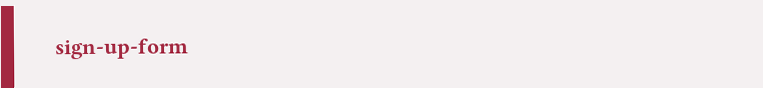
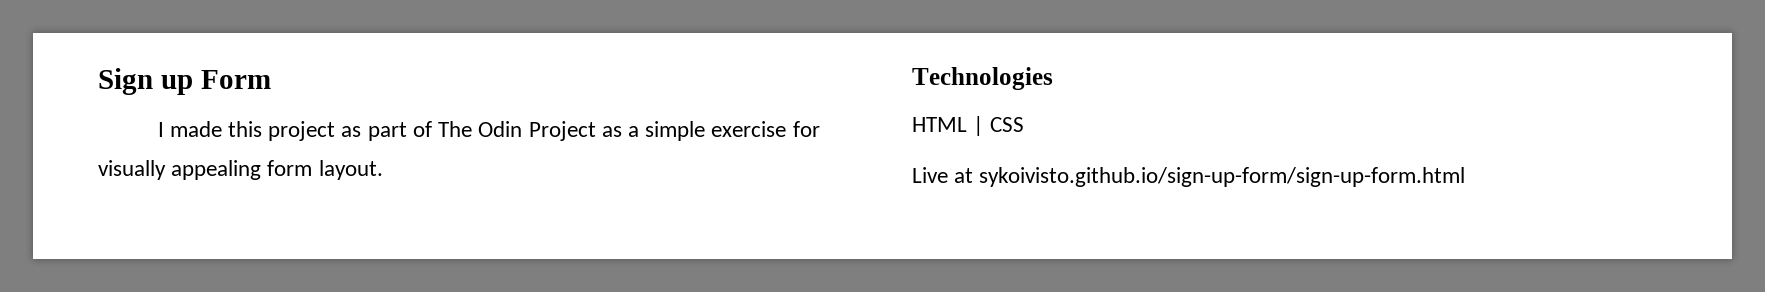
- sign-up-form
+ Sign up Form
+ I made this project as part of The Odin Project as a simple exercise for visually appealing form layout.
+ Technologies
+ HTML | CSS
+ Live at sykoivisto.github.io/sign-up-form/sign-up-form.html

